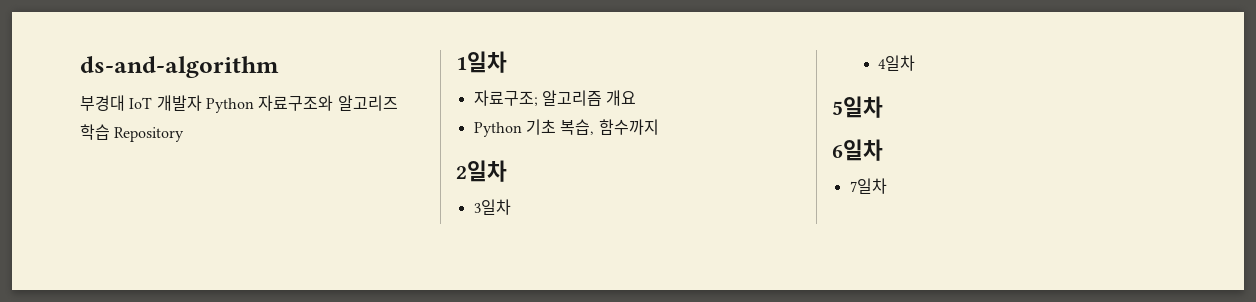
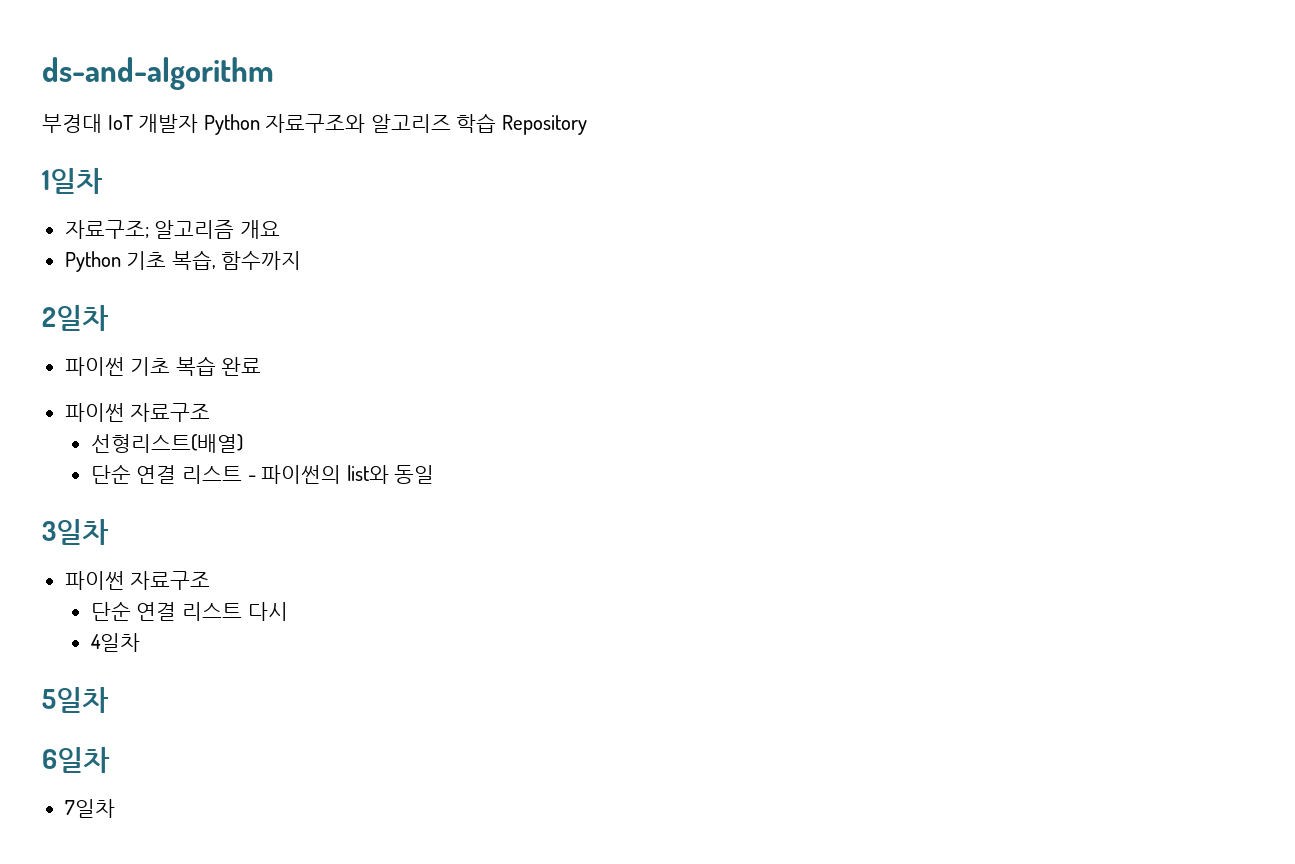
+ 파이썬 기초 복습 완료
+ 파이썬 자료구조
+ 선형리스트(배열)
+ 단순 연결 리스트 - 파이썬의 list와 동일
  3일차
+ 파이썬 자료구조
+ 단순 연결 리스트 다시

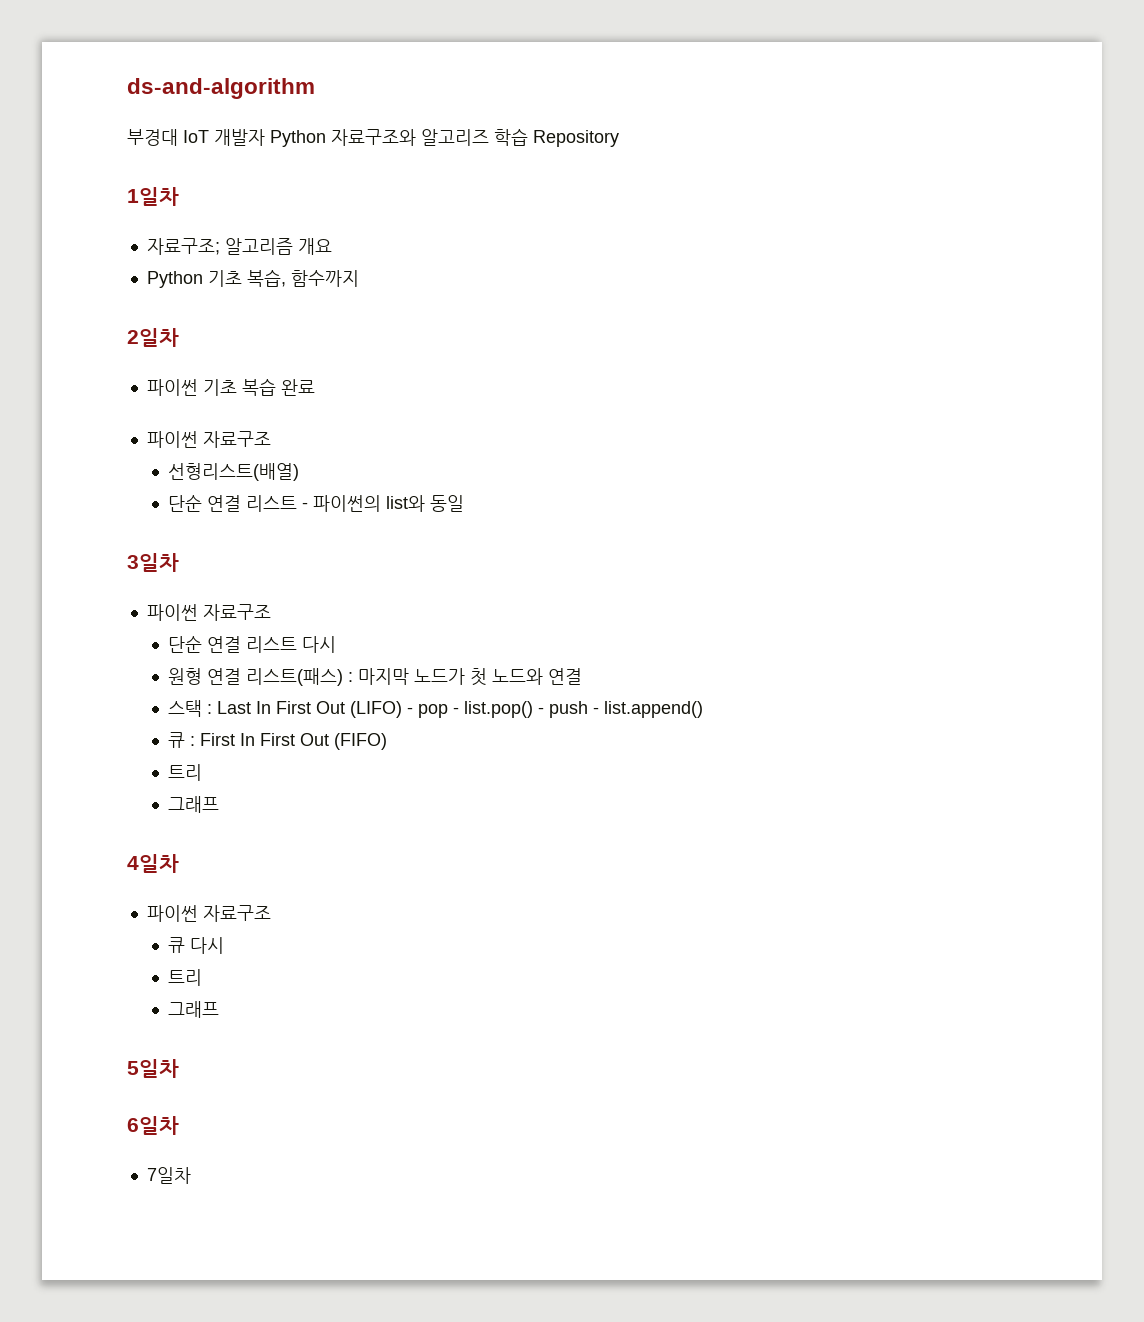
+ 원형 연결 리스트(패스) : 마지막 노드가 첫 노드와 연결
+ 스택 : Last In First Out (LIFO) - pop - list.pop() - push - list.append()
+ 큐 : First In First Out (FIFO)
+ 트리
+ 그래프
  4일차
+ 파이썬 자료구조
+ 큐 다시
+ 트리
+ 그래프

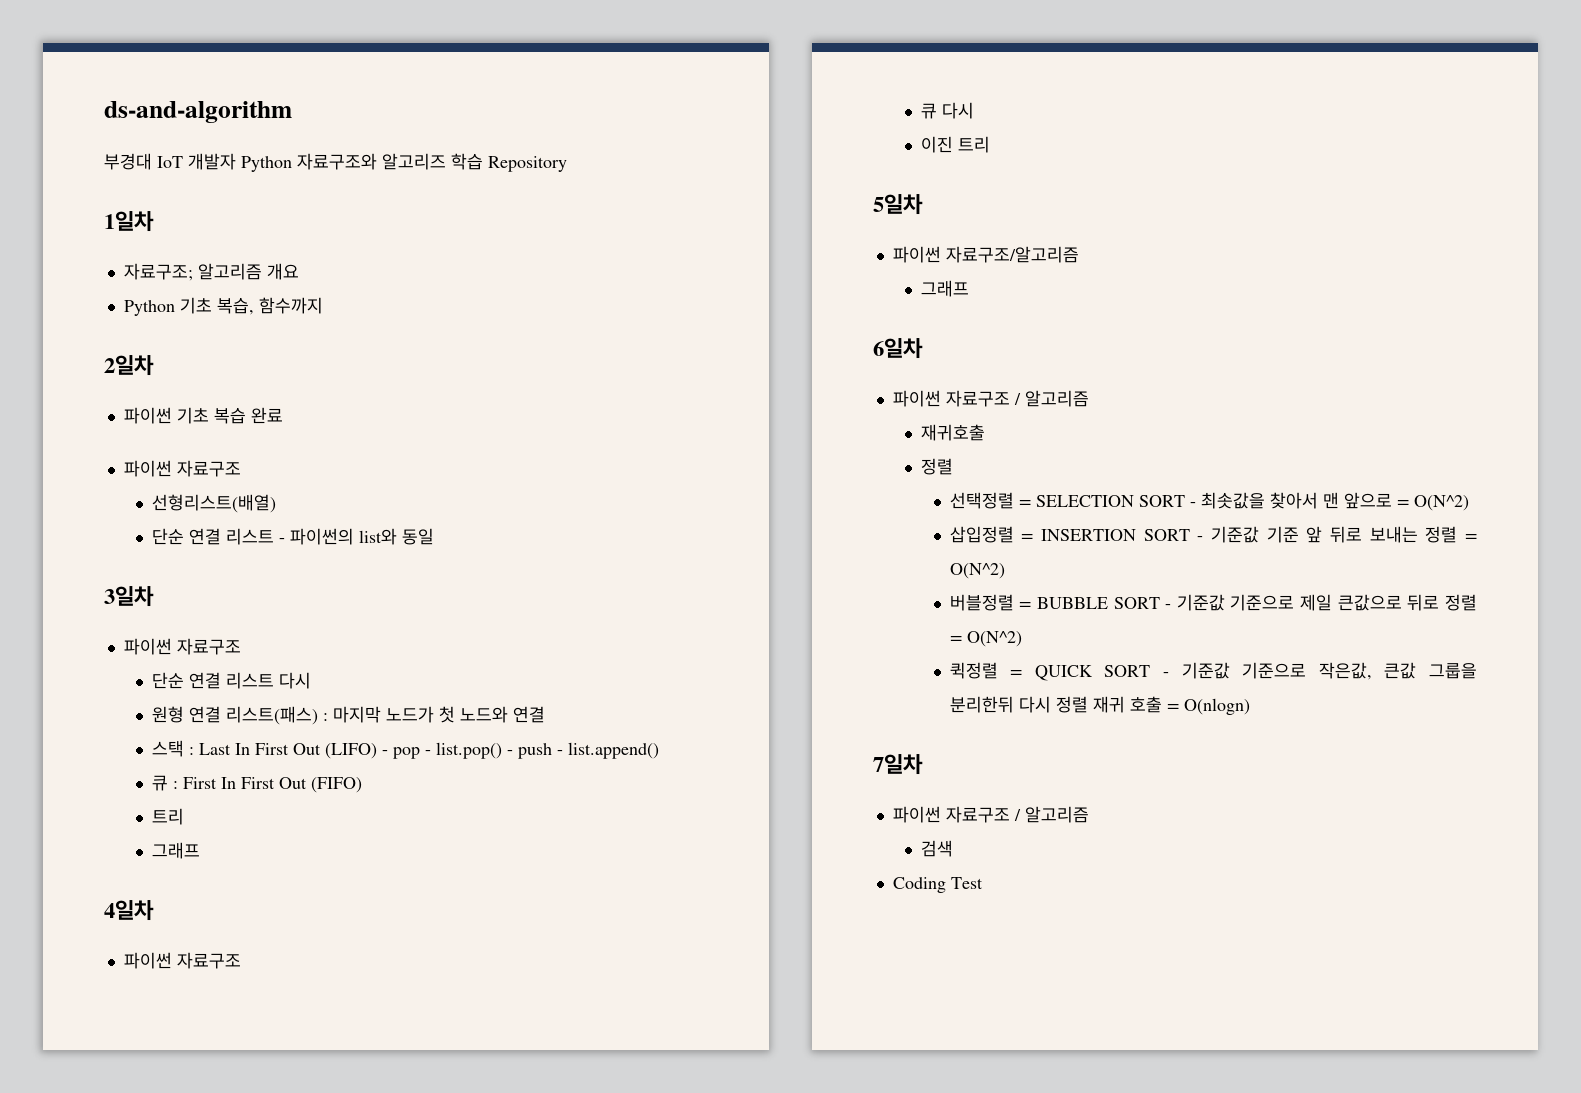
  큐 다시
- 트리
+ 이진 트리
+ 5일차
+ 파이썬 자료구조/알고리즘
  그래프
- 5일차
  6일차
+ 파이썬 자료구조 / 알고리즘
+ 재귀호출
+ 정렬
+ 선택정렬 = SELECTION SORT - 최솟값을 찾아서 맨 앞으로 = O(N^2)
+ 삽입정렬 = INSERTION SORT - 기준값 기준 앞 뒤로 보내는 정렬 = O(N^2)
+ 버블정렬 = BUBBLE SORT - 기준값 기준으로 제일 큰값으로 뒤로 정렬 = O(N^2)
+ 퀵정렬 = QUICK SORT - 기준값 기준으로 작은값, 큰값 그룹을 분리한뒤 다시 정렬 재귀 호출 = O(nlogn)
  7일차
+ 파이썬 자료구조 / 알고리즘
+ 검색
+ Coding Test

